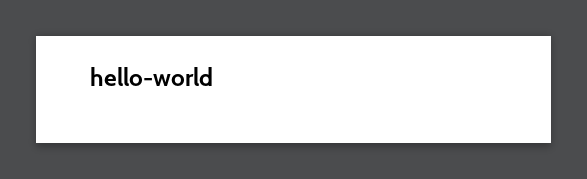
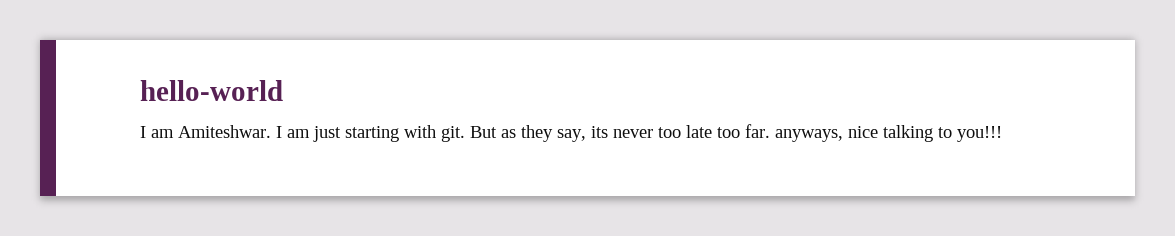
+ I am Amiteshwar. I am just starting with git. But as they say, its never too late too far. anyways, nice talking to you!!!

